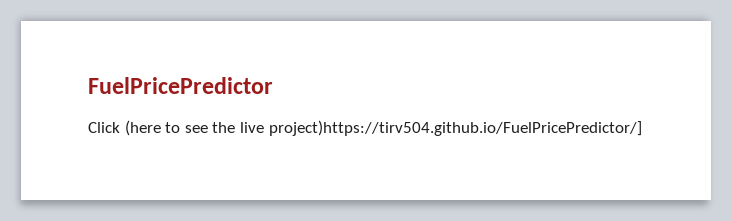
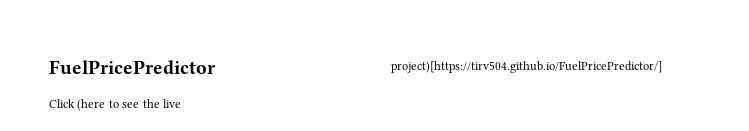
- Click (here to see the live project)https://tirv504.github.io/FuelPricePredictor/]
+ Click (here to see the live project)[https://tirv504.github.io/FuelPricePredictor/]

